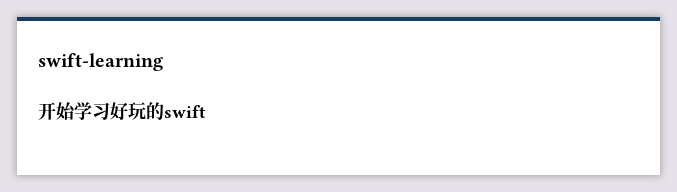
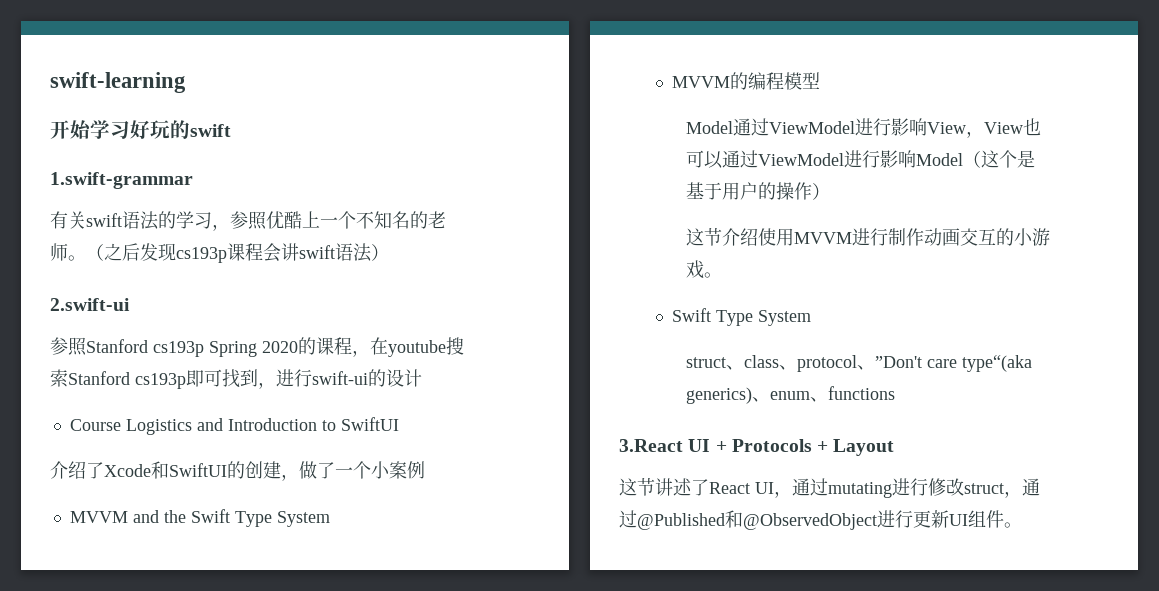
+ 1.swift-grammar
+ 有关swift语法的学习，参照优酷上一个不知名的老师。（之后发现cs193p课程会讲swift语法）
+ 2.swift-ui
+ 参照Stanford cs193p Spring 2020的课程，在youtube搜索Stanford cs193p即可找到，进行swift-ui的设计
+ Course Logistics and Introduction to SwiftUI
+ 介绍了Xcode和SwiftUI的创建，做了一个小案例
+ MVVM and the Swift Type System
+ MVVM的编程模型
+ Model通过ViewModel进行影响View，View也可以通过ViewModel进行影响Model（这个是基于用户的操作）
+ 这节介绍使用MVVM进行制作动画交互的小游戏。
+ Swift Type System
+ struct、class、protocol、”Don't care type“(aka generics)、enum、functions
+ 3.React UI + Protocols + Layout
+ 这节讲述了React UI，通过mutating进行修改struct，通过@Published和@ObservedObject进行更新UI组件。

